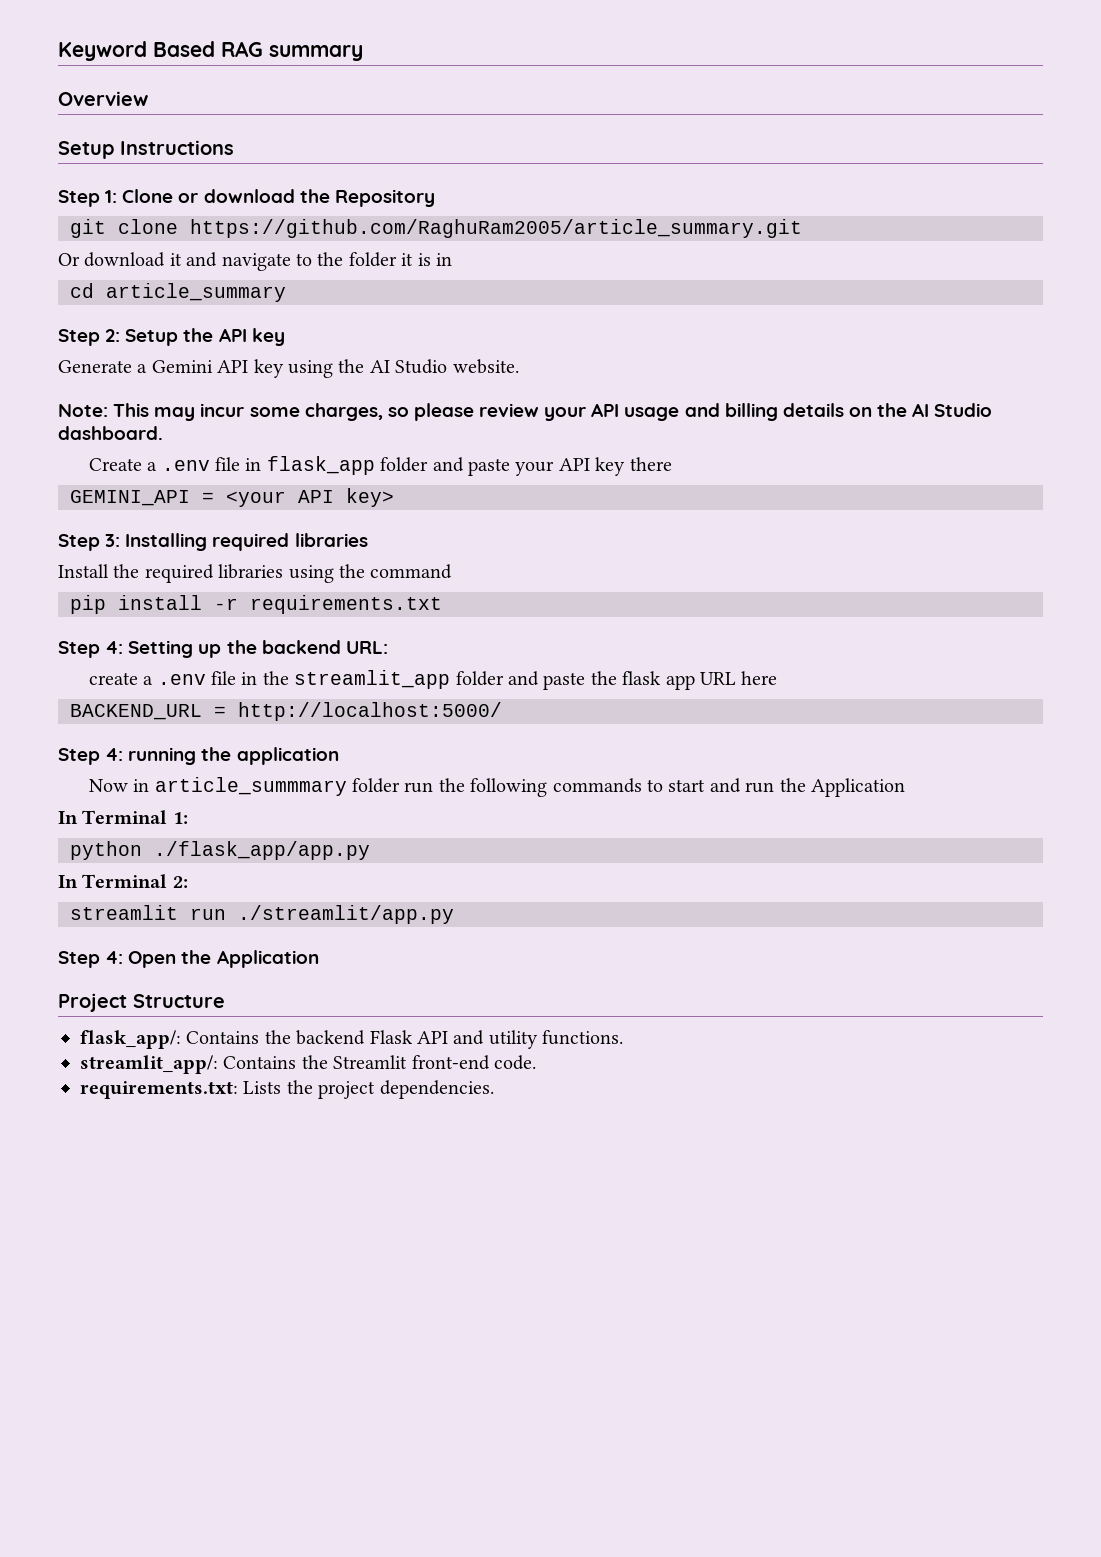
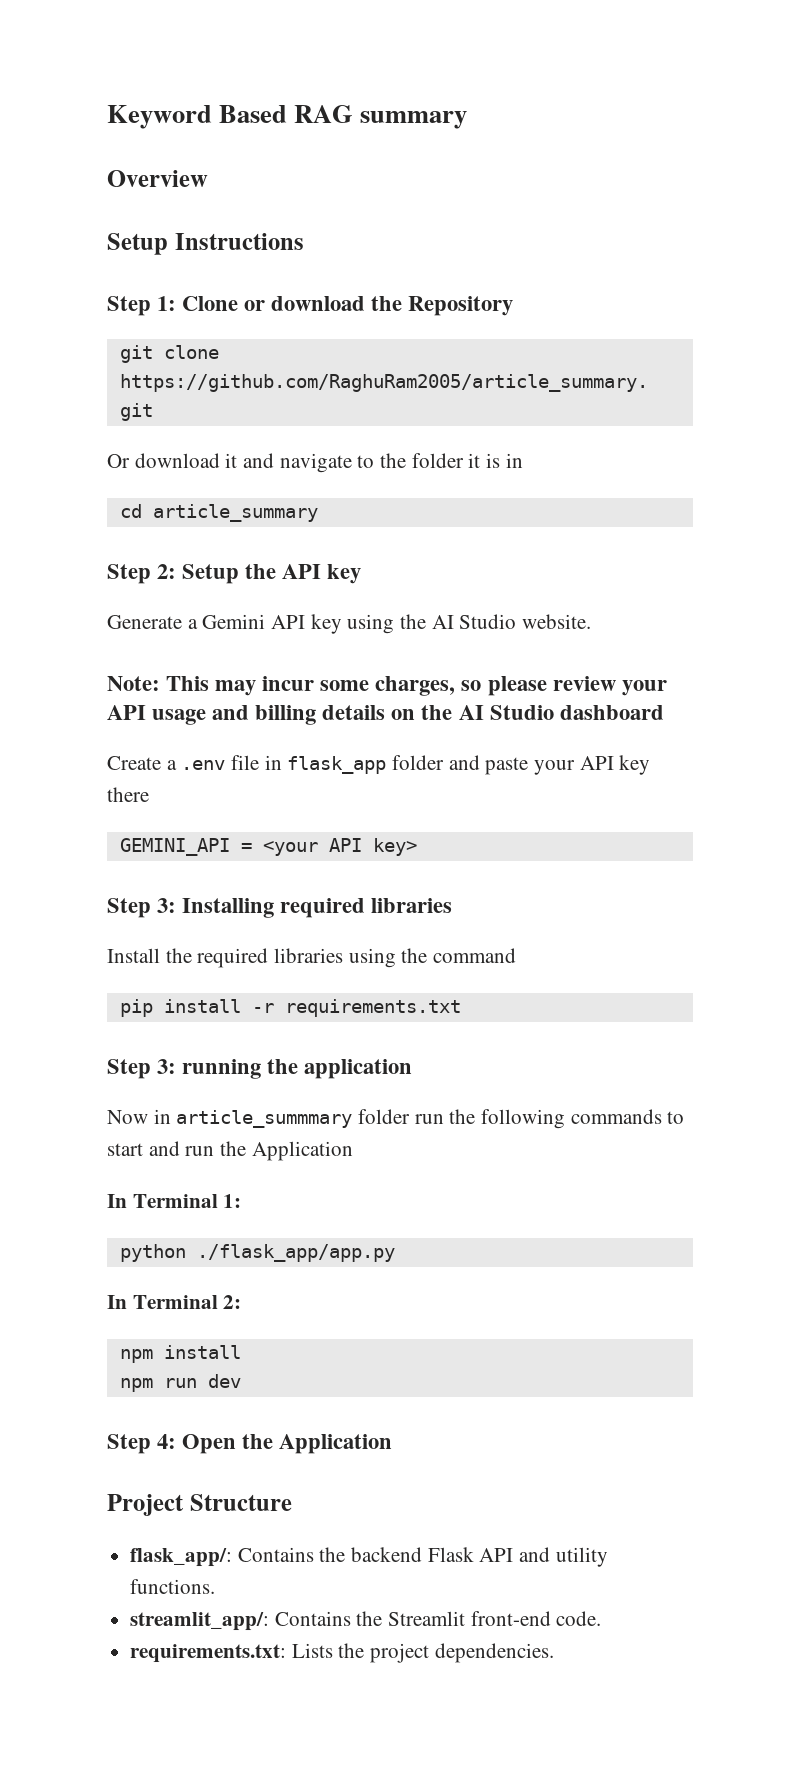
- Note: This may incur some charges, so please review your API usage and billing details on the AI Studio dashboard.
+ Note: This may incur some charges, so please review your API usage and billing details on the AI Studio dashboard
- Step 4: Setting up the backend URL:
- create a .env file in the streamlit_app folder and paste the flask app URL here
- BACKEND_URL = http://localhost:5000/
- Step 4: running the application
+ Step 3: running the application
- streamlit run ./streamlit/app.py
+ npm install
+ npm run dev

